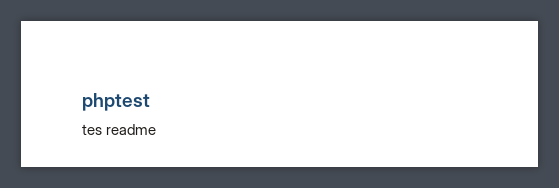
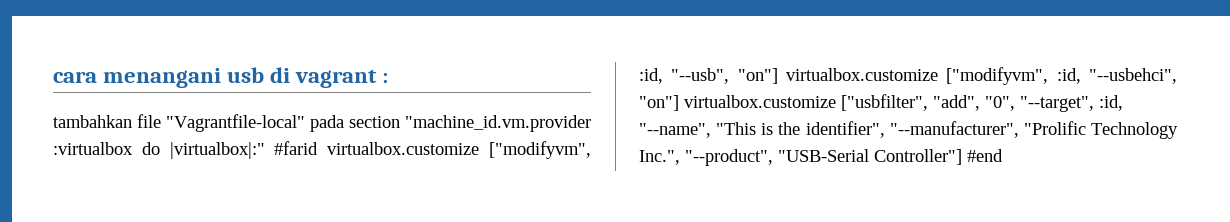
- phptest
- tes readme
+ cara menangani usb di vagrant :
+ tambahkan file "Vagrantfile-local" pada section "machine_id.vm.provider :virtualbox do |virtualbox|:" #farid virtualbox.customize ["modifyvm", :id, "--usb", "on"] virtualbox.customize ["modifyvm", :id, "--usbehci", "on"] virtualbox.customize ["usbfilter", "add", "0", "--target", :id, "--name", "This is the identifier", "--manufacturer", "Prolific Technology Inc.", "--product", "USB-Serial Controller"] #end

